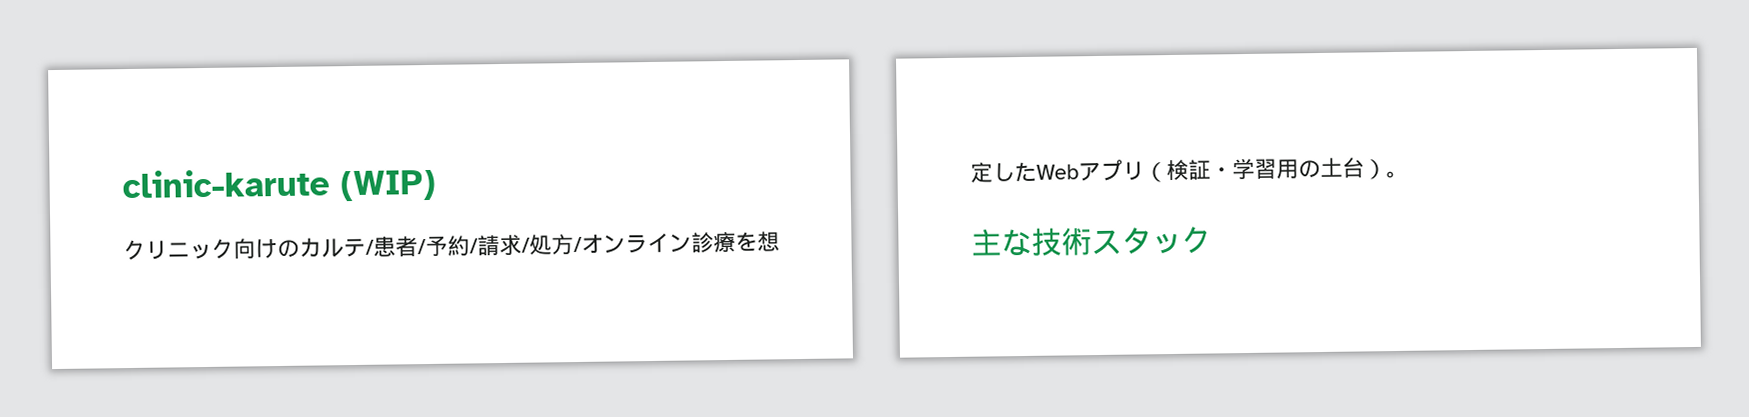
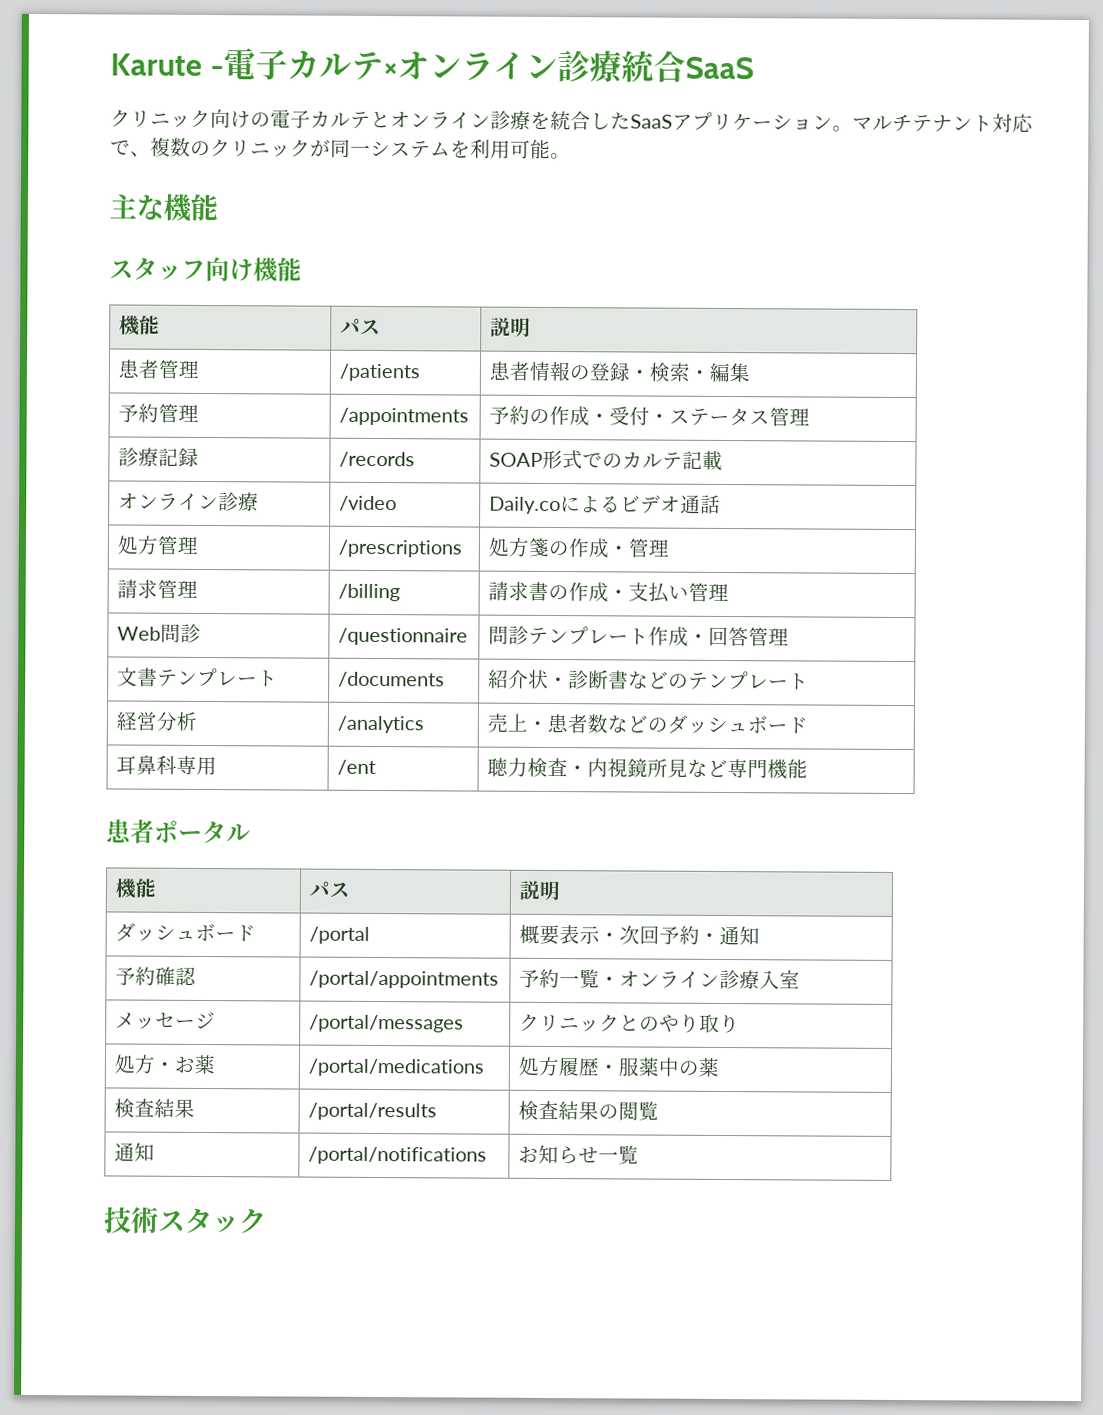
- clinic-karute (WIP)
- クリニック向けのカルテ/患者/予約/請求/処方/オンライン診療を想定したWebアプリ（検証・学習用の土台）。
- 主な技術スタック
+ Karute -電子カルテ×オンライン診療統合SaaS
+ クリニック向けの電子カルテとオンライン診療を統合したSaaSアプリケーション。マルチテナント対応で、複数のクリニックが同一システムを利用可能。
+ 主な機能
+ スタッフ向け機能
+ 機能 | パス | 説明
+ 患者管理 | /patients | 患者情報の登録・検索・編集
+ 予約管理 | /appointments | 予約の作成・受付・ステータス管理
+ 診療記録 | /records | SOAP形式でのカルテ記載
+ オンライン診療 | /video | Daily.coによるビデオ通話
+ 処方管理 | /prescriptions | 処方箋の作成・管理
+ 請求管理 | /billing | 請求書の作成・支払い管理
+ Web問診 | /questionnaire | 問診テンプレート作成・回答管理
+ 文書テンプレート | /documents | 紹介状・診断書などのテンプレート
+ 経営分析 | /analytics | 売上・患者数などのダッシュボード
+ 耳鼻科専用 | /ent | 聴力検査・内視鏡所見など専門機能
+ 患者ポータル
+ 機能 | パス | 説明
+ ダッシュボード | /portal | 概要表示・次回予約・通知
+ 予約確認 | /portal/appointments | 予約一覧・オンライン診療入室
+ メッセージ | /portal/messages | クリニックとのやり取り
+ 処方・お薬 | /portal/medications | 処方履歴・服薬中の薬
+ 検査結果 | /portal/results | 検査結果の閲覧
+ 通知 | /portal/notifications | お知らせ一覧
+ 技術スタック

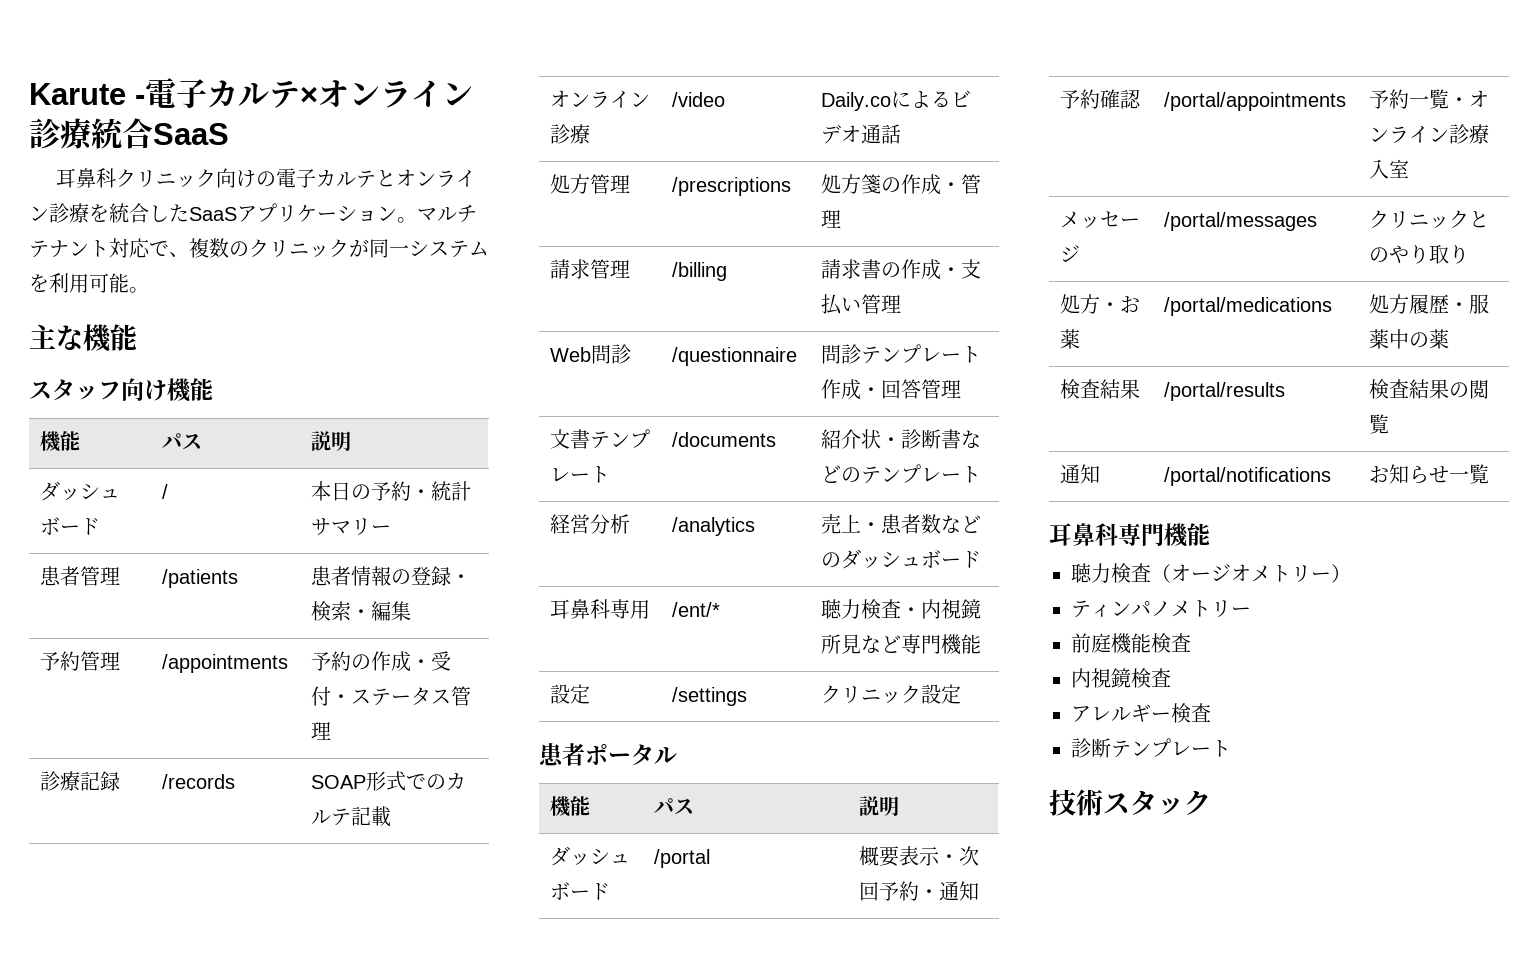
- クリニック向けの電子カルテとオンライン診療を統合したSaaSアプリケーション。
+ 耳鼻科クリニック向けの電子カルテとオンライン診療を統合したSaaSアプリケーション。
+ ダッシュボード | / | 本日の予約・統計サマリー
- 耳鼻科専用 | /ent | 聴力検査・内視鏡所見など専門機能
+ 耳鼻科専用 | /ent/* | 聴力検査・内視鏡所見など専門機能
+ 設定 | /settings | クリニック設定
+ 耳鼻科専門機能
+ 聴力検査（オージオメトリー）
+ ティンパノメトリー
+ 前庭機能検査
+ 内視鏡検査
+ アレルギー検査
+ 診断テンプレート

